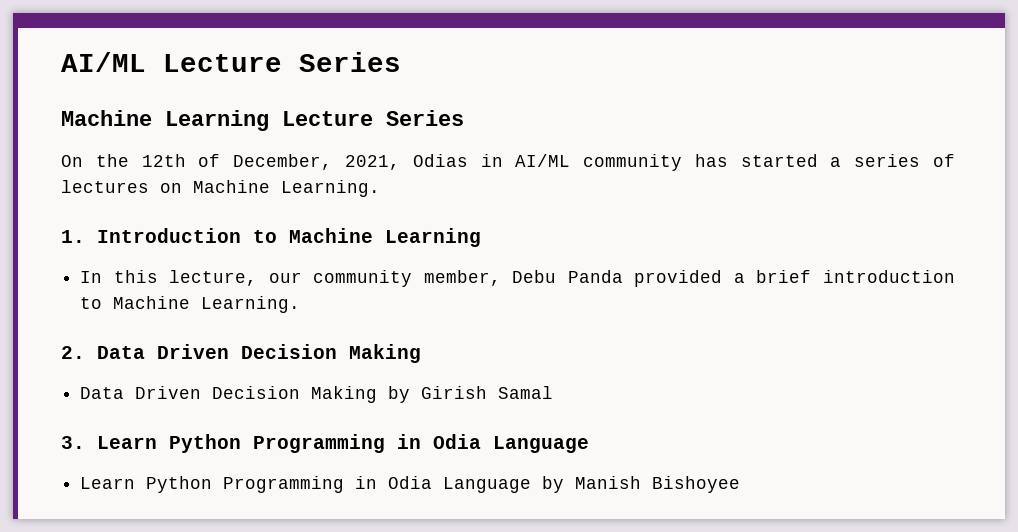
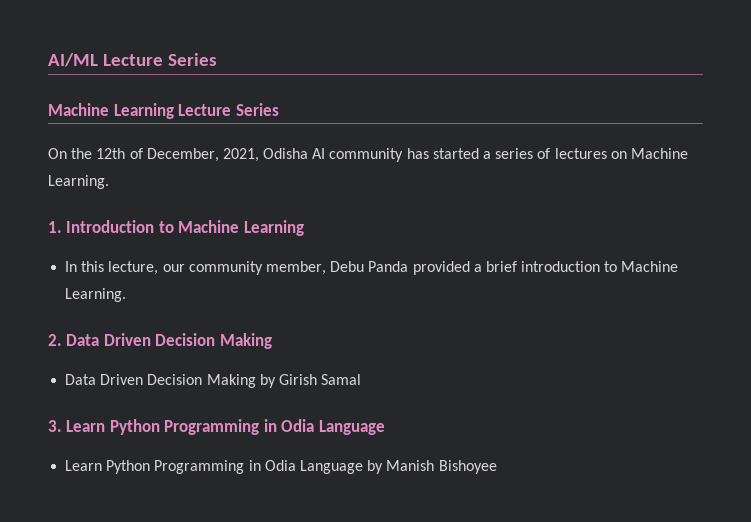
- On the 12th of December, 2021, Odias in AI/ML community has started a series of lectures on Machine Learning.
+ On the 12th of December, 2021, Odisha AI community has started a series of lectures on Machine Learning.

